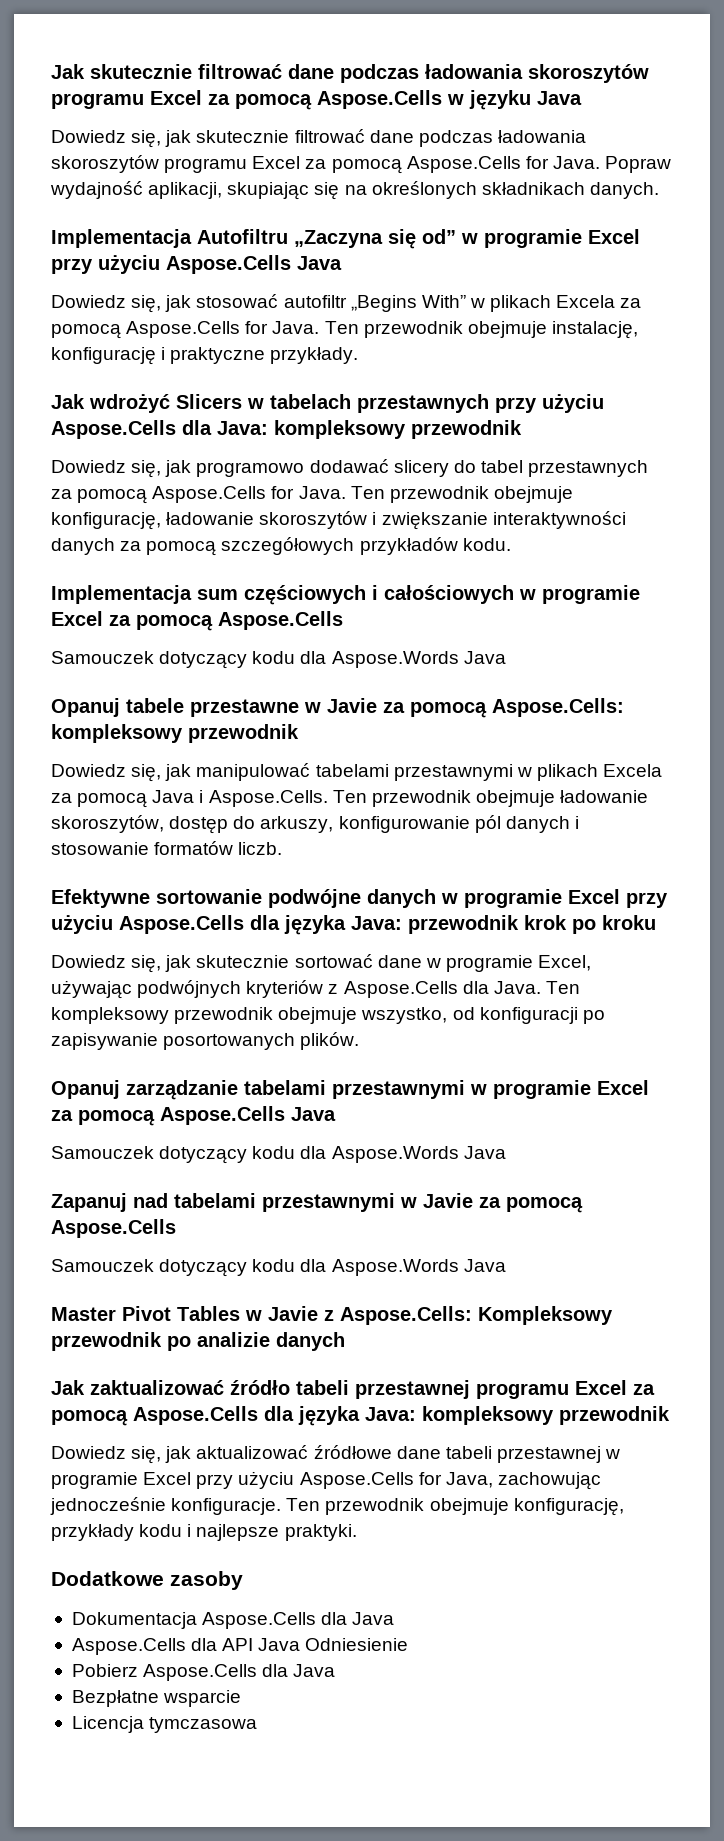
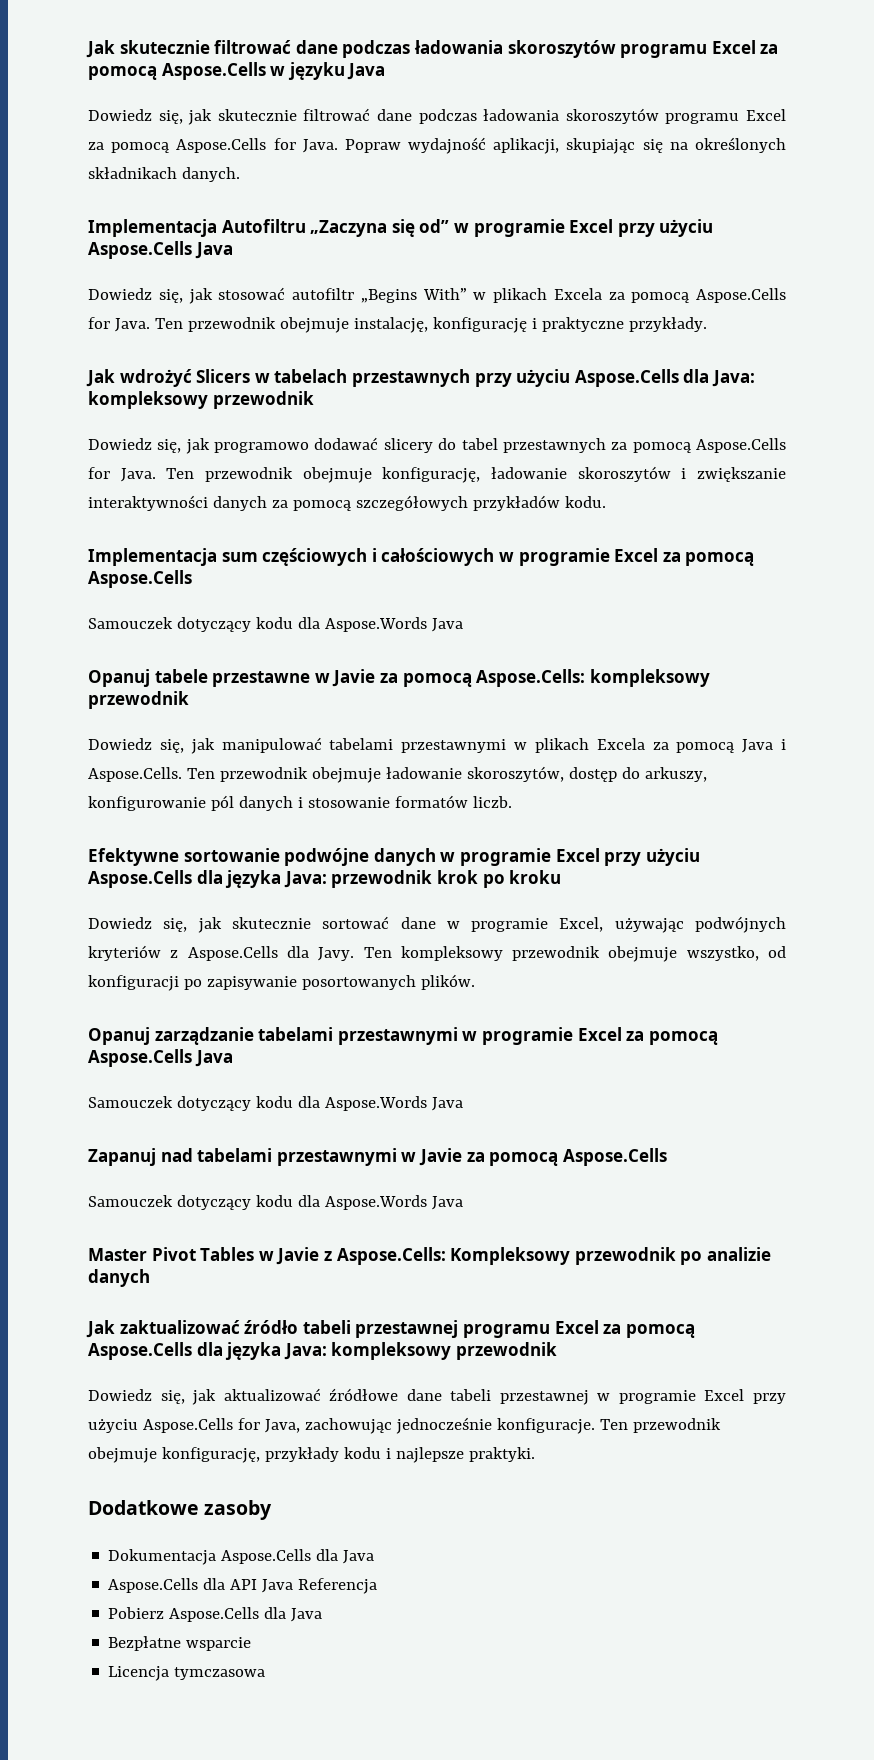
- Dowiedz się, jak skutecznie sortować dane w programie Excel, używając podwójnych kryteriów z Aspose.Cells dla Java.
+ Dowiedz się, jak skutecznie sortować dane w programie Excel, używając podwójnych kryteriów z Aspose.Cells dla Javy.
- Aspose.Cells dla API Java Odniesienie
+ Aspose.Cells dla API Java Referencja

